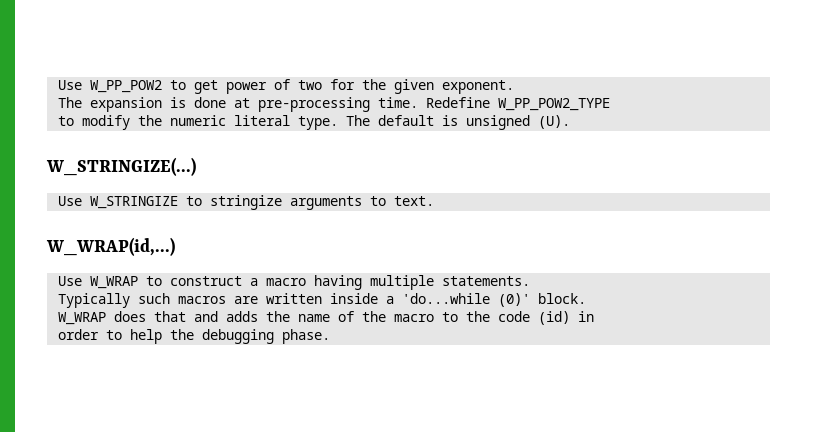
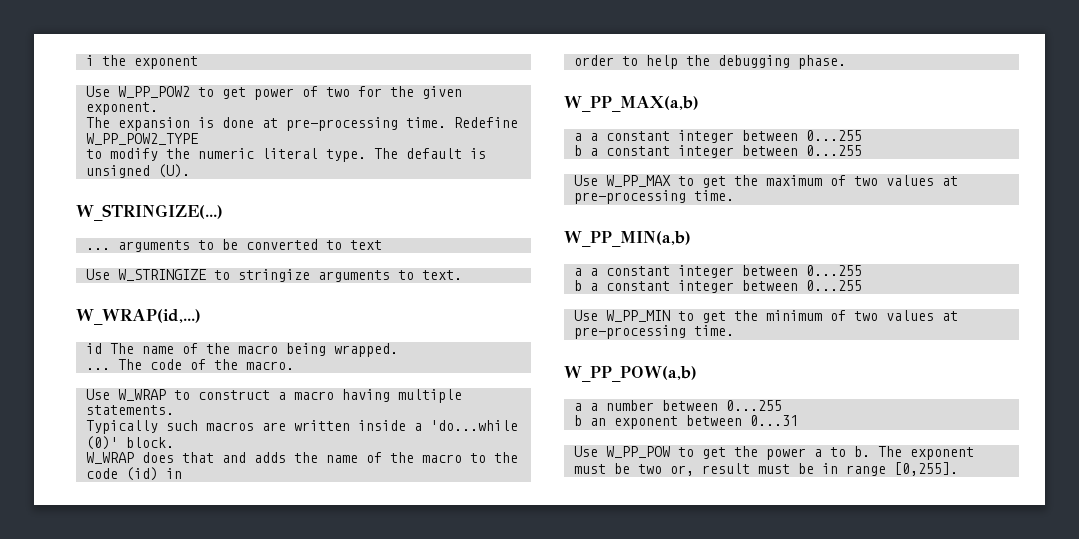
+ i the exponent
+ ... arguments to be converted to text
+ id The name of the macro being wrapped.
+ ... The code of the macro.
+ W_PP_MAX(a,b)
+ a a constant integer between 0...255
+ b a constant integer between 0...255
+ Use W_PP_MAX to get the maximum of two values at pre-processing time.
+ W_PP_MIN(a,b)
+ a a constant integer between 0...255
+ b a constant integer between 0...255
+ Use W_PP_MIN to get the minimum of two values at pre-processing time.
+ W_PP_POW(a,b)
+ a a number between 0...255
+ b an exponent between 0...31
+ Use W_PP_POW to get the power a to b. The exponent must be two or, result must be in range [0,255].

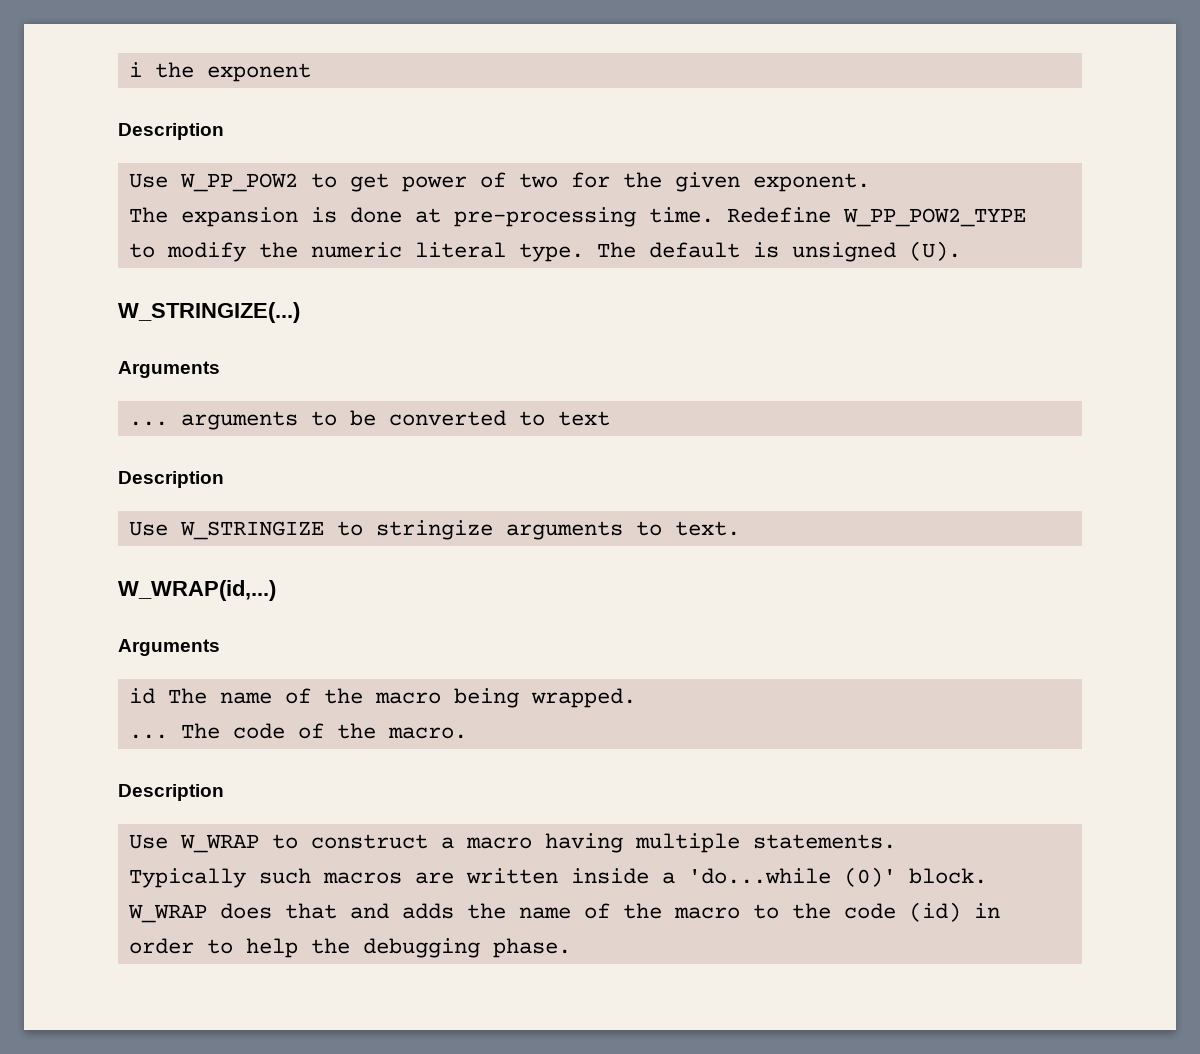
  i the exponent
+ Description
  W_STRINGIZE(...)
+ Arguments
  ... arguments to be converted to text
+ Description
  W_WRAP(id,...)
+ Arguments
  The code of the macro.
+ Description
- W_PP_MAX(a,b)
- a a constant integer between 0...255
- b a constant integer between 0...255
- Use W_PP_MAX to get the maximum of two values at pre-processing time.
- W_PP_MIN(a,b)
- a a constant integer between 0...255
- b a constant integer between 0...255
- Use W_PP_MIN to get the minimum of two values at pre-processing time.
- W_PP_POW(a,b)
- a a number between 0...255
- b an exponent between 0...31
- Use W_PP_POW to get the power a to b. The exponent must be two or, result must be in range [0,255].

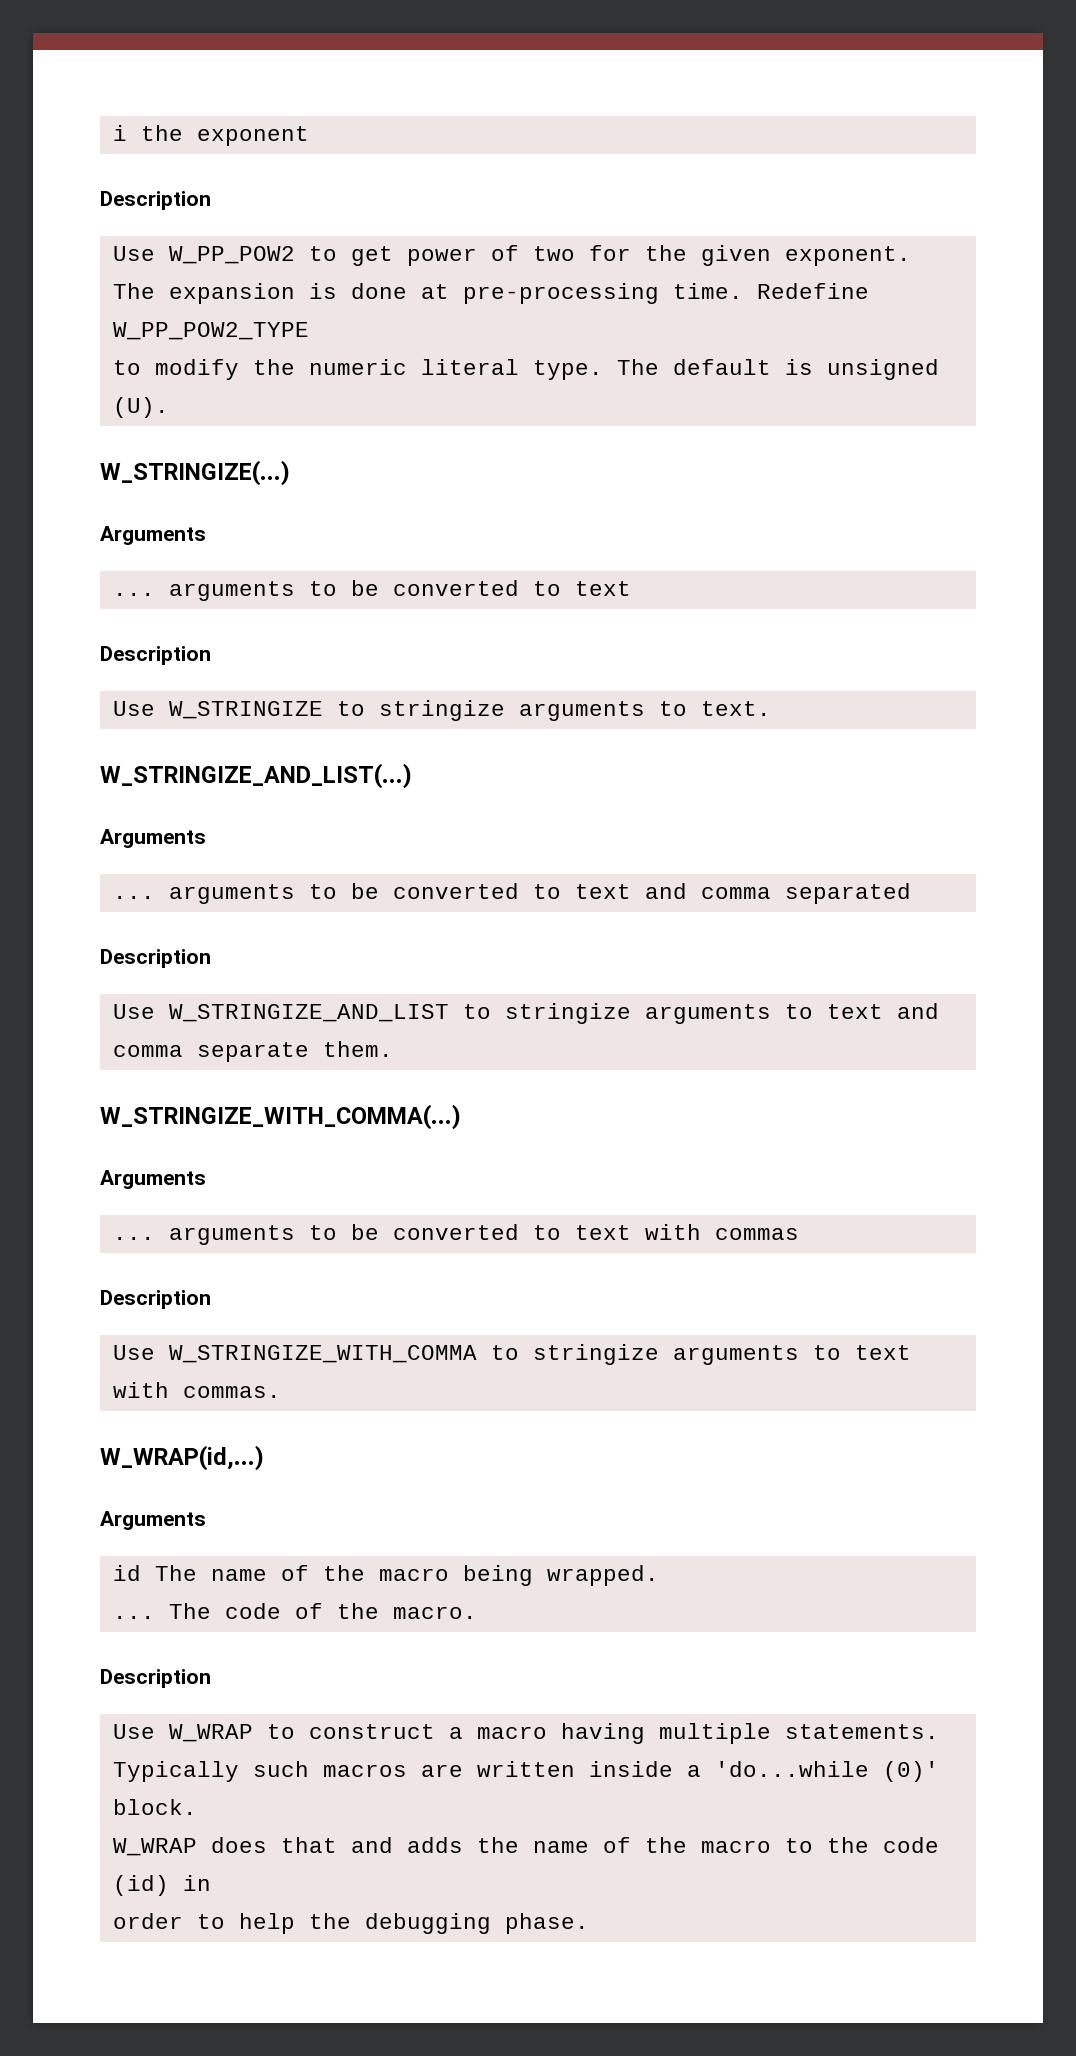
+ W_STRINGIZE_AND_LIST(...)
+ Arguments
+ ... arguments to be converted to text and comma separated
+ Description
+ Use W_STRINGIZE_AND_LIST to stringize arguments to text and comma separate them.
+ W_STRINGIZE_WITH_COMMA(...)
+ Arguments
+ ... arguments to be converted to text with commas
+ Description
+ Use W_STRINGIZE_WITH_COMMA to stringize arguments to text with commas.

